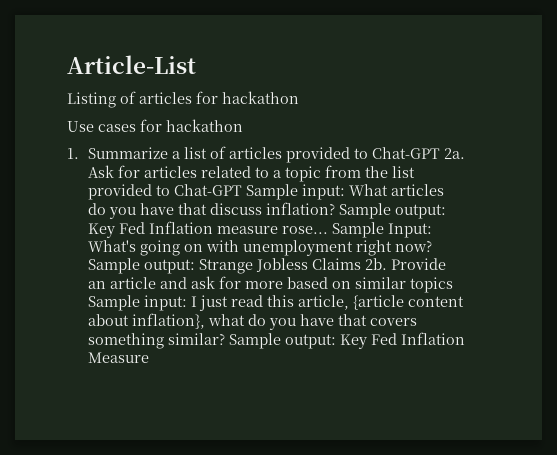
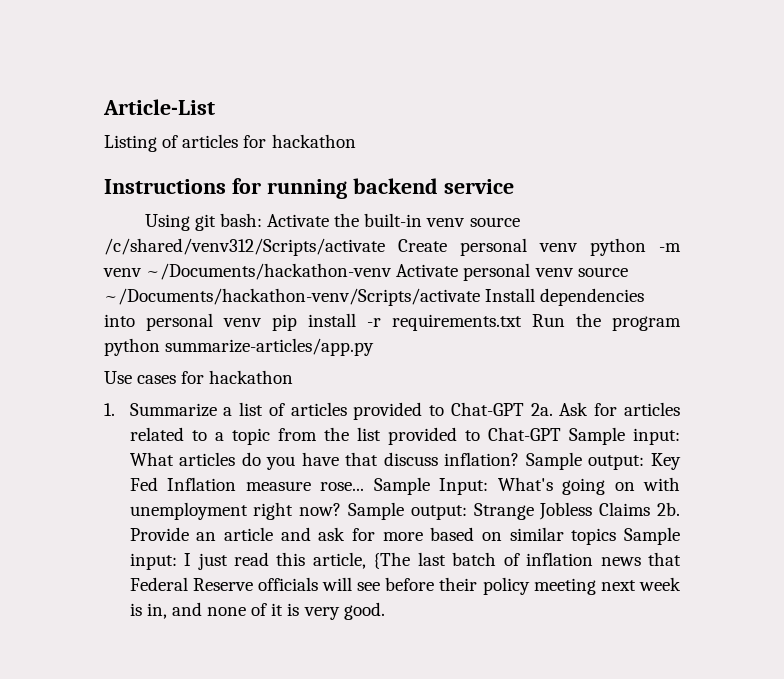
+ Instructions for running backend service
+ Using git bash: Activate the built-in venv source /c/shared/venv312/Scripts/activate Create personal venv python -m venv ~/Documents/hackathon-venv Activate personal venv source ~/Documents/hackathon-venv/Scripts/activate Install dependencies into personal venv pip install -r requirements.txt Run the program python summarize-articles/app.py
- Provide an article and ask for more based on similar topics Sample input: I just read this article, {article content about inflation}, what do you have that covers something similar? Sample output: Key Fed Inflation Measure
+ Provide an article and ask for more based on similar topics Sample input: I just read this article, {The last batch of inflation news that Federal Reserve officials will see before their policy meeting next week is in, and none of it is very good.

